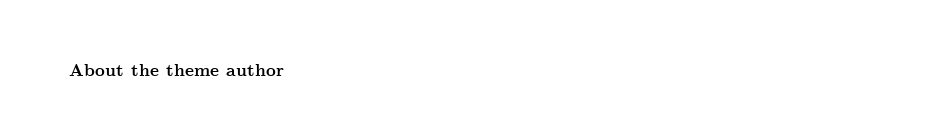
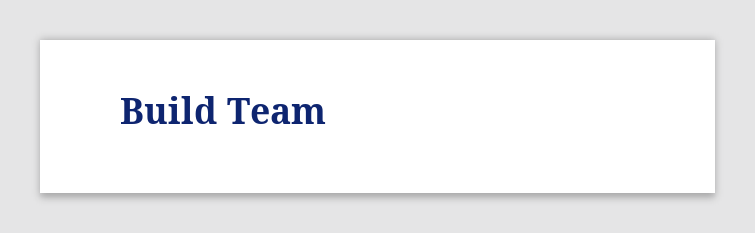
- About the theme author
+ Build Team

